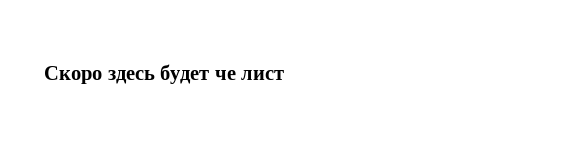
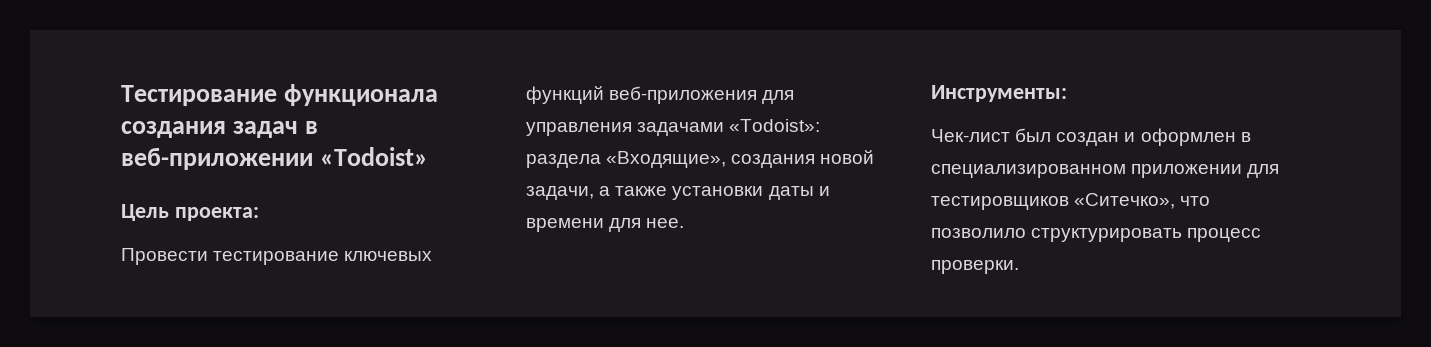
- Скоро здесь будет че лист
+ Тестирование функционала создания задач в веб-приложении «Todoist»
+ Цель проекта:
+ Провести тестирование ключевых функций веб-приложения для управления задачами «Todoist»: раздела «Входящие», создания новой задачи, а также установки даты и времени для нее.
+ Инструменты:
+ Чек-лист был создан и оформлен в специализированном приложении для тестировщиков «Ситечко», что позволило структурировать процесс проверки.

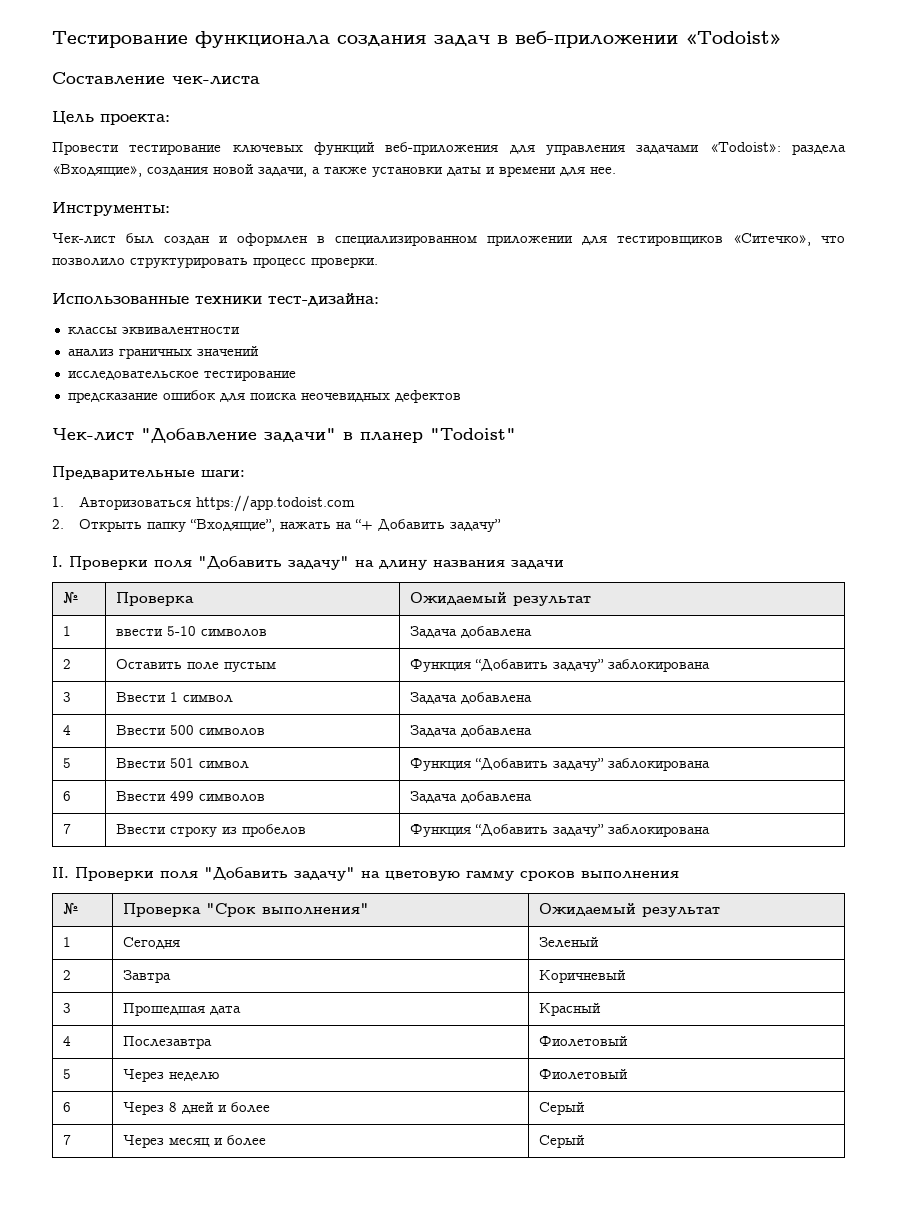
+ Составление чек-листа
+ Использованные техники тест-дизайна:
+ классы эквивалентности
+ анализ граничных значений
+ исследовательское тестирование
+ предсказание ошибок для поиска неочевидных дефектов
+ Чек-лист "Добавление задачи" в планер "Todoist"
+ Предварительные шаги:
+ 1. Авторизоваться https://app.todoist.com
+ 2. Открыть папку “Входящие”, нажать на “+ Добавить задачу”
+ I. Проверки поля "Добавить задачу" на длину названия задачи
+ № | Проверка | Ожидаемый результат
+ 1 | ввести 5-10 символов | Задача добавлена
+ 2 | Оставить поле пустым | Функция “Добавить задачу” заблокирована
+ 3 | Ввести 1 символ | Задача добавлена
+ 4 | Ввести 500 символов | Задача добавлена
+ 5 | Ввести 501 символ | Функция “Добавить задачу” заблокирована
+ 6 | Ввести 499 символов | Задача добавлена
+ 7 | Ввести строку из пробелов | Функция “Добавить задачу” заблокирована
+ II. Проверки поля "Добавить задачу" на цветовую гамму сроков выполнения
+ № | Проверка "Срок выполнения" | Ожидаемый результат
+ 1 | Сегодня | Зеленый
+ 2 | Завтра | Коричневый
+ 3 | Прошедшая дата | Красный
+ 4 | Послезавтра | Фиолетовый
+ 5 | Через неделю | Фиолетовый
+ 6 | Через 8 дней и более | Серый
+ 7 | Через месяц и более | Серый

